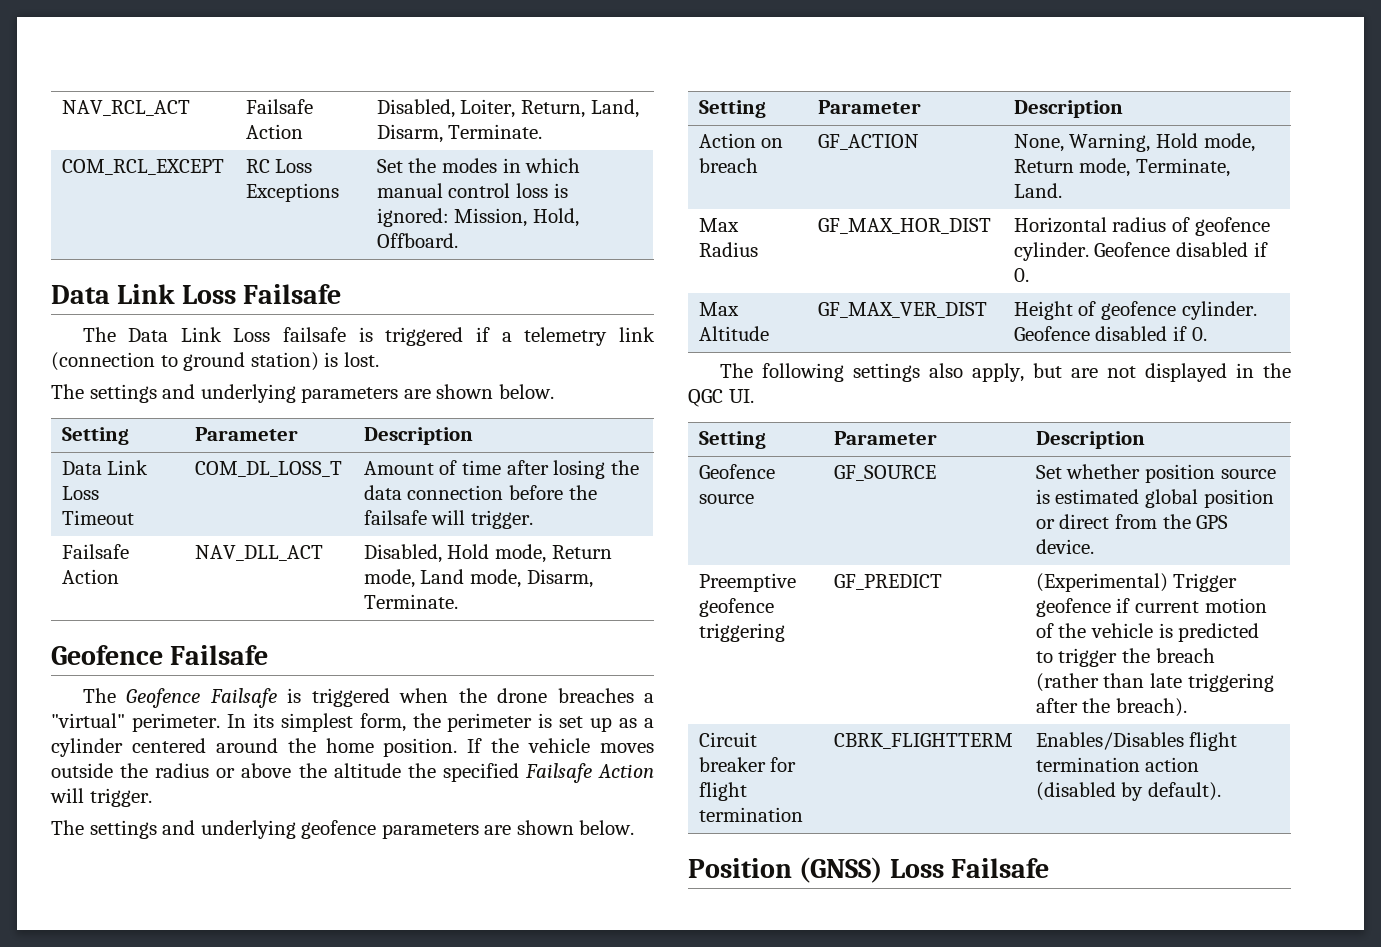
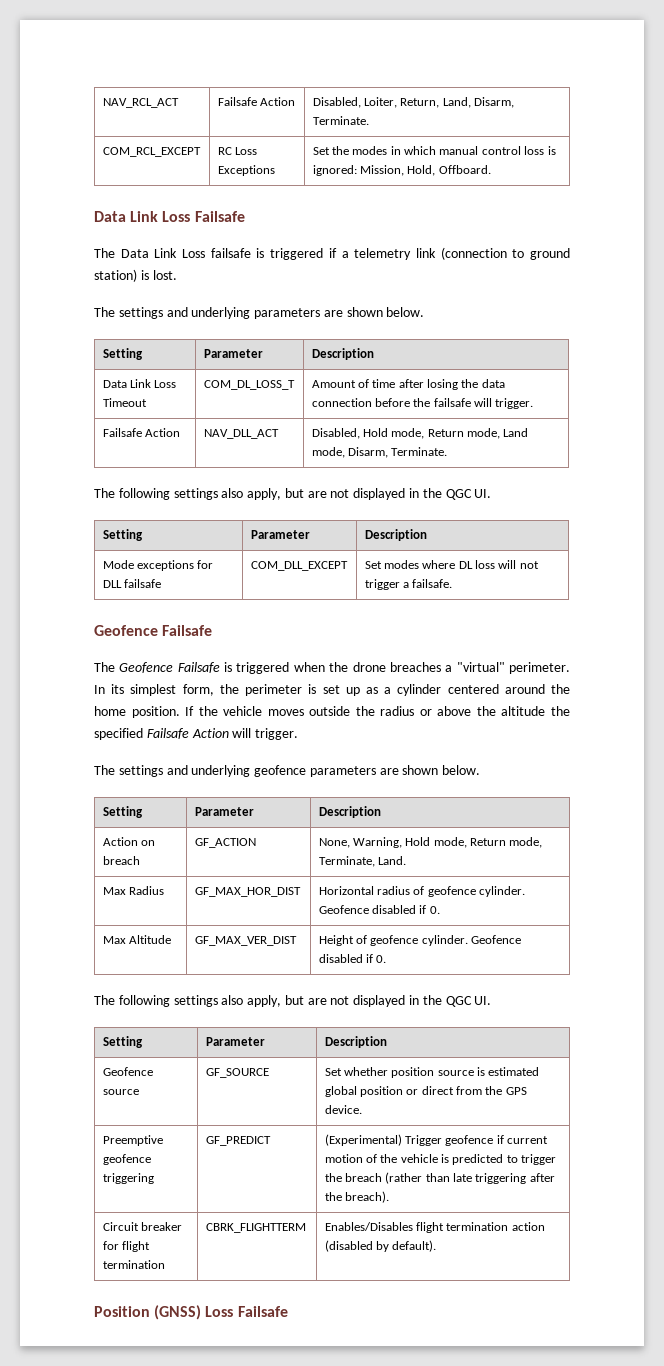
  Failsafe Action | NAV_DLL_ACT | Disabled, Hold mode, Return mode, Land mode, Disarm, Terminate.
+ The following settings also apply, but are not displayed in the QGC UI.
+ Setting | Parameter | Description
+ Mode exceptions for DLL failsafe | COM_DLL_EXCEPT | Set modes where DL loss will not trigger a failsafe.

